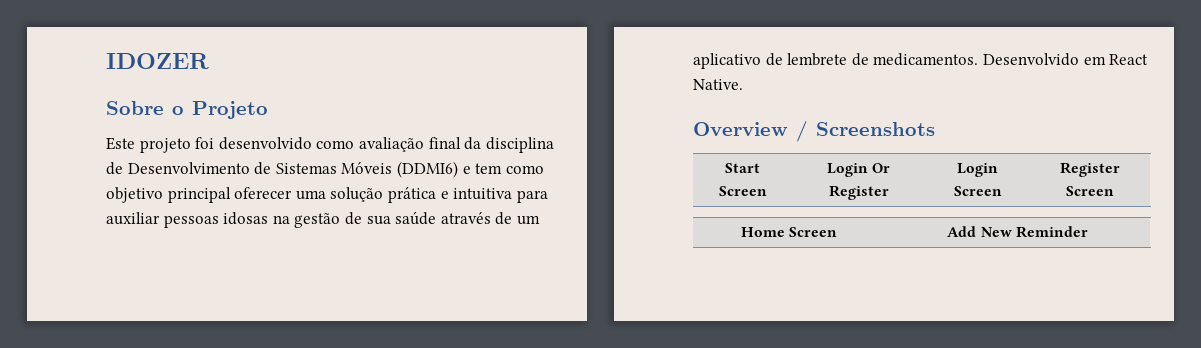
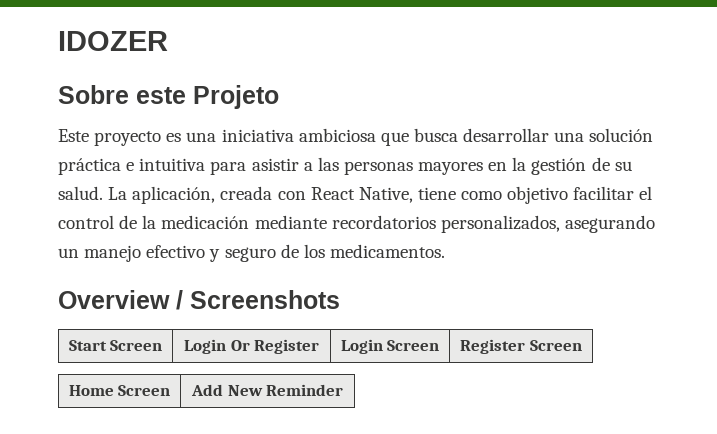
- Sobre o Projeto
+ Sobre este Projeto
- Este projeto foi desenvolvido como avaliação final da disciplina de Desenvolvimento de Sistemas Móveis (DDMI6) e tem como objetivo principal oferecer uma solução prática e intuitiva para auxiliar pessoas idosas na gestão de sua saúde através de um aplicativo de lembrete de medicamentos. Desenvolvido em React Native.
+ Este proyecto es una iniciativa ambiciosa que busca desarrollar una solución práctica e intuitiva para asistir a las personas mayores en la gestión de su salud. La aplicación, creada con React Native, tiene como objetivo facilitar el control de la medicación mediante recordatorios personalizados, asegurando un manejo efectivo y seguro de los medicamentos.

